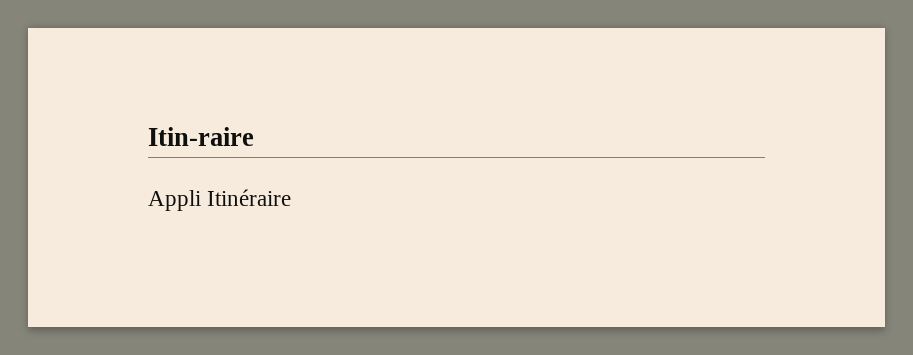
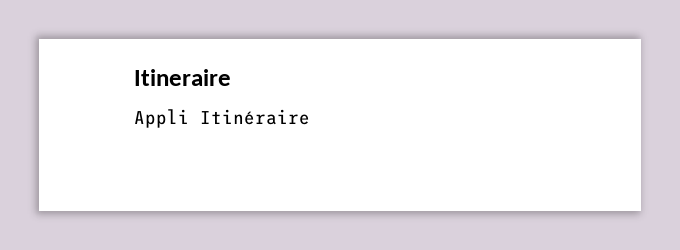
- Itin-raire
+ Itineraire

